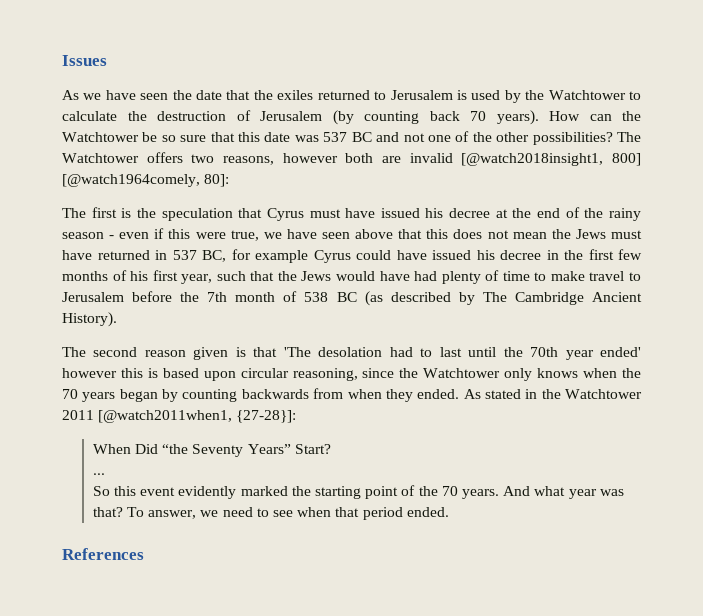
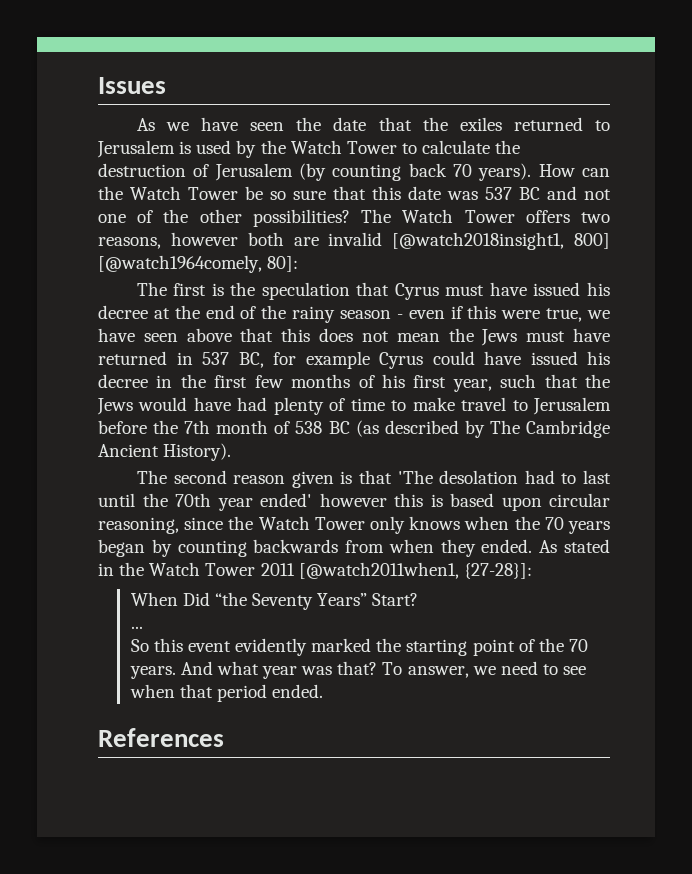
- As we have seen the date that the exiles returned to Jerusalem is used by the Watchtower to calculate the destruction of Jerusalem (by counting back 70 years).
+ As we have seen the date that the exiles returned to Jerusalem is used by the Watch Tower to calculate the destruction of Jerusalem (by counting back 70 years).
- How can the Watchtower be so sure that this date was 537 BC and not one of the other possibilities?
+ How can the Watch Tower be so sure that this date was 537 BC and not one of the other possibilities?
- The Watchtower offers two reasons, however both are invalid [@watch2018insight1, 800] [@watch1964comely, 80]:
+ The Watch Tower offers two reasons, however both are invalid [@watch2018insight1, 800] [@watch1964comely, 80]:
- The second reason given is that 'The desolation had to last until the 70th year ended' however this is based upon circular reasoning, since the Watchtower only knows when the 70 years began by counting backwards from when they ended.
+ The second reason given is that 'The desolation had to last until the 70th year ended' however this is based upon circular reasoning, since the Watch Tower only knows when the 70 years began by counting backwards from when they ended.
- As stated in the Watchtower 2011 [@watch2011when1, {27-28}]:
+ As stated in the Watch Tower 2011 [@watch2011when1, {27-28}]:

